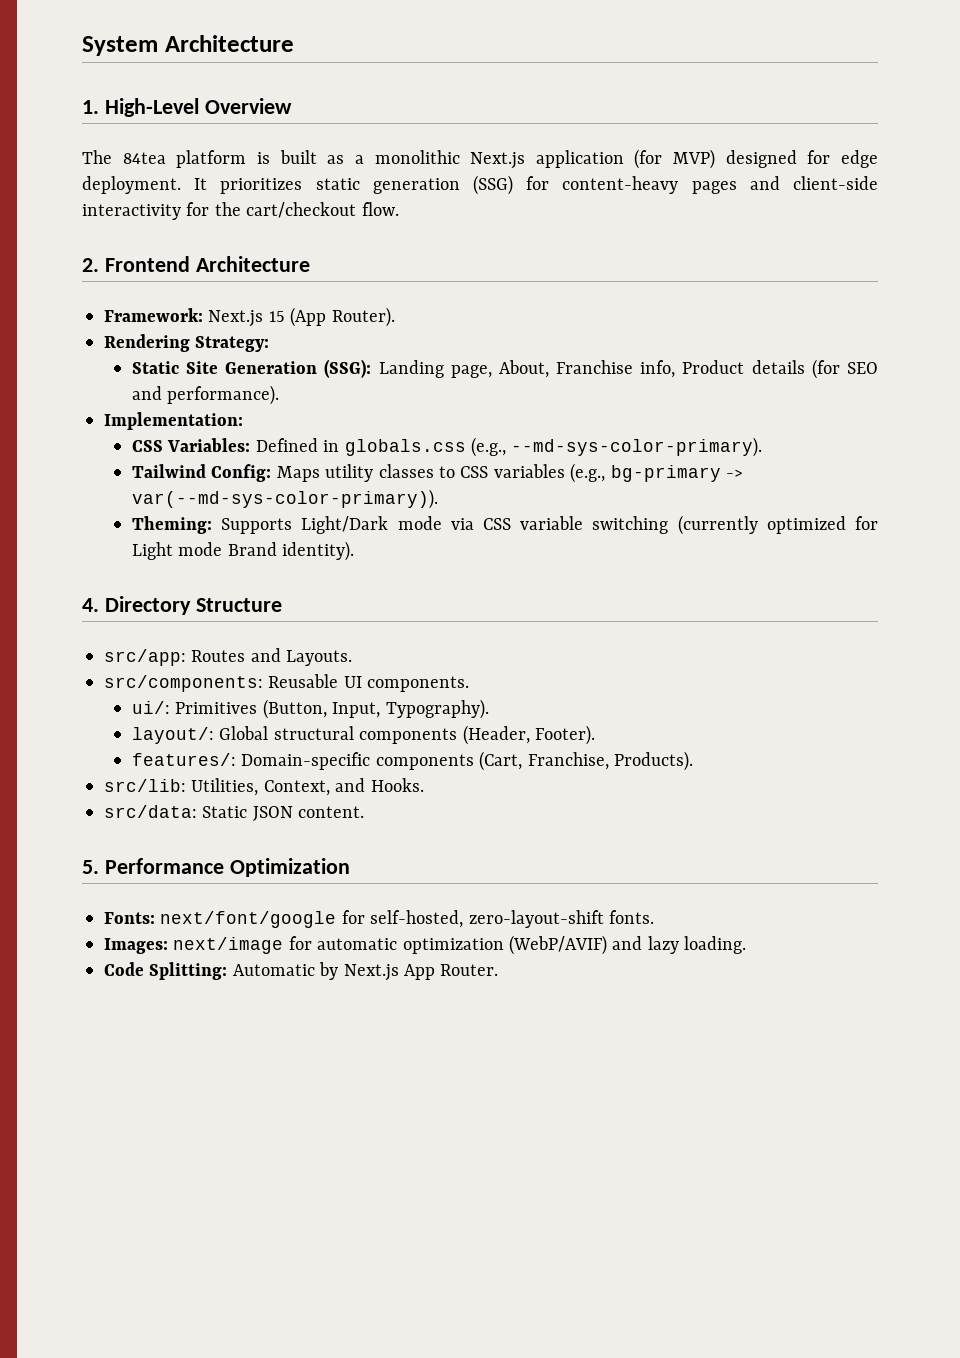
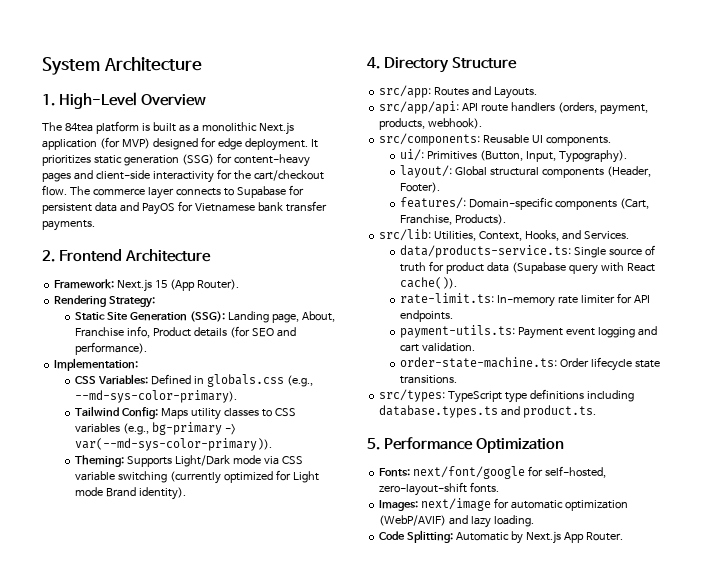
+ The commerce layer connects to Supabase for persistent data and PayOS for Vietnamese bank transfer payments.
+ src/app/api: API route handlers (orders, payment, products, webhook).
- src/lib: Utilities, Context, and Hooks.
- src/data: Static JSON content.
+ src/lib: Utilities, Context, Hooks, and Services.
+ data/products-service.ts: Single source of truth for product data (Supabase query with React cache()).
+ rate-limit.ts: In-memory rate limiter for API endpoints.
+ payment-utils.ts: Payment event logging and cart validation.
+ order-state-machine.ts: Order lifecycle state transitions.
+ src/types: TypeScript type definitions including database.types.ts and product.ts.

